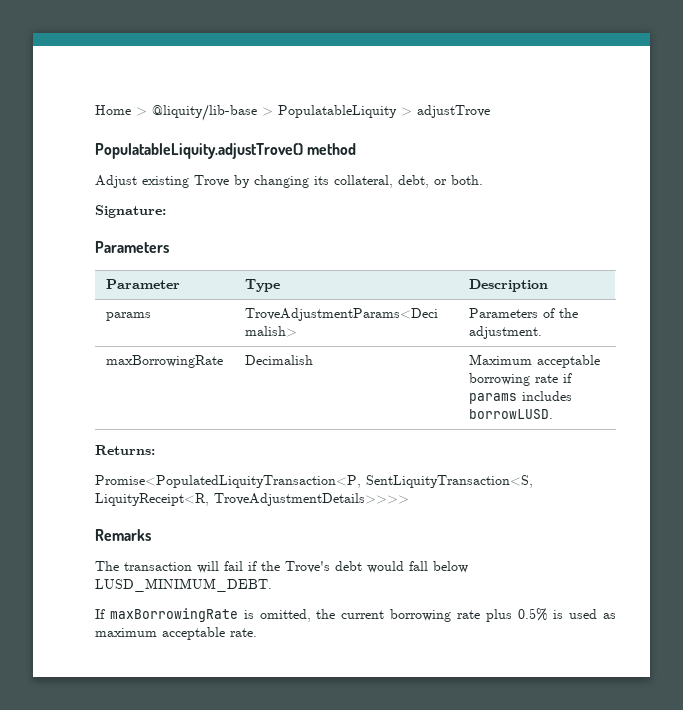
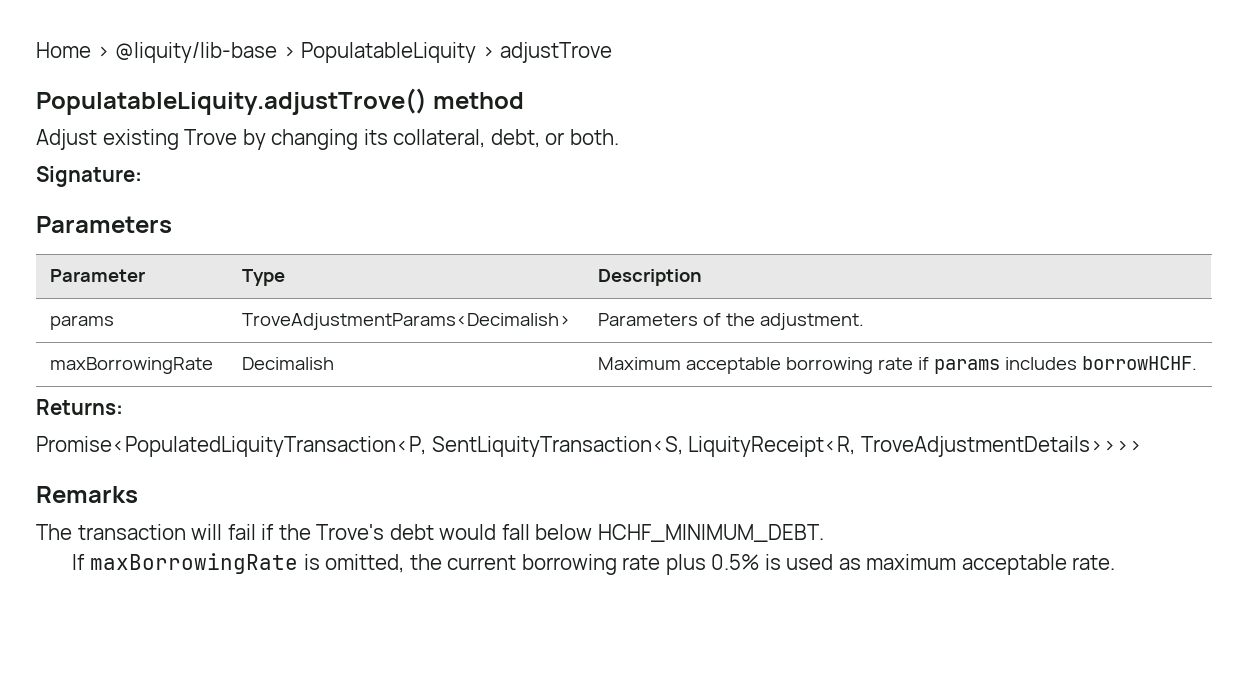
- maxBorrowingRate | Decimalish | Maximum acceptable borrowing rate if params includes borrowLUSD.
+ maxBorrowingRate | Decimalish | Maximum acceptable borrowing rate if params includes borrowHCHF.
- The transaction will fail if the Trove's debt would fall below LUSD_MINIMUM_DEBT.
+ The transaction will fail if the Trove's debt would fall below HCHF_MINIMUM_DEBT.

